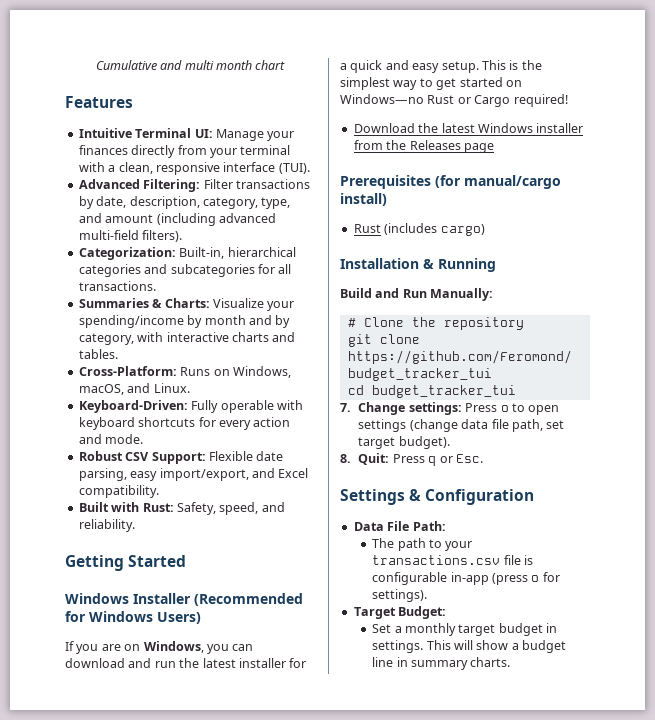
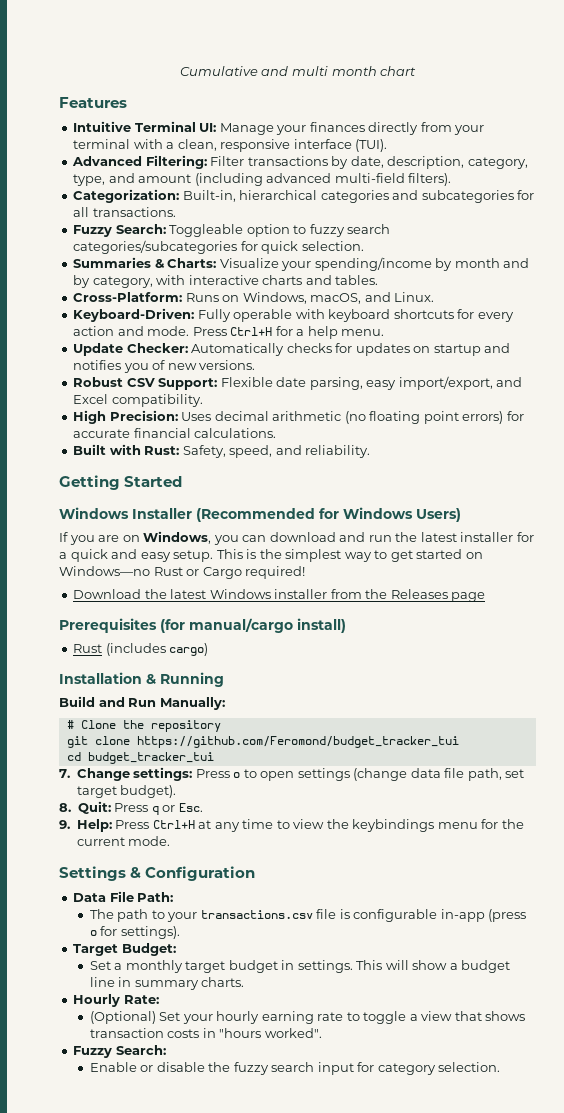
+ Fuzzy Search: Toggleable option to fuzzy search categories/subcategories for quick selection.
+ Press Ctrl+H for a help menu.
+ Update Checker: Automatically checks for updates on startup and notifies you of new versions.
+ High Precision: Uses decimal arithmetic (no floating point errors) for accurate financial calculations.
+ 9. Help: Press Ctrl+H at any time to view the keybindings menu for the current mode.
+ Hourly Rate:
+ (Optional) Set your hourly earning rate to toggle a view that shows transaction costs in "hours worked".
+ Fuzzy Search:
+ Enable or disable the fuzzy search input for category selection.

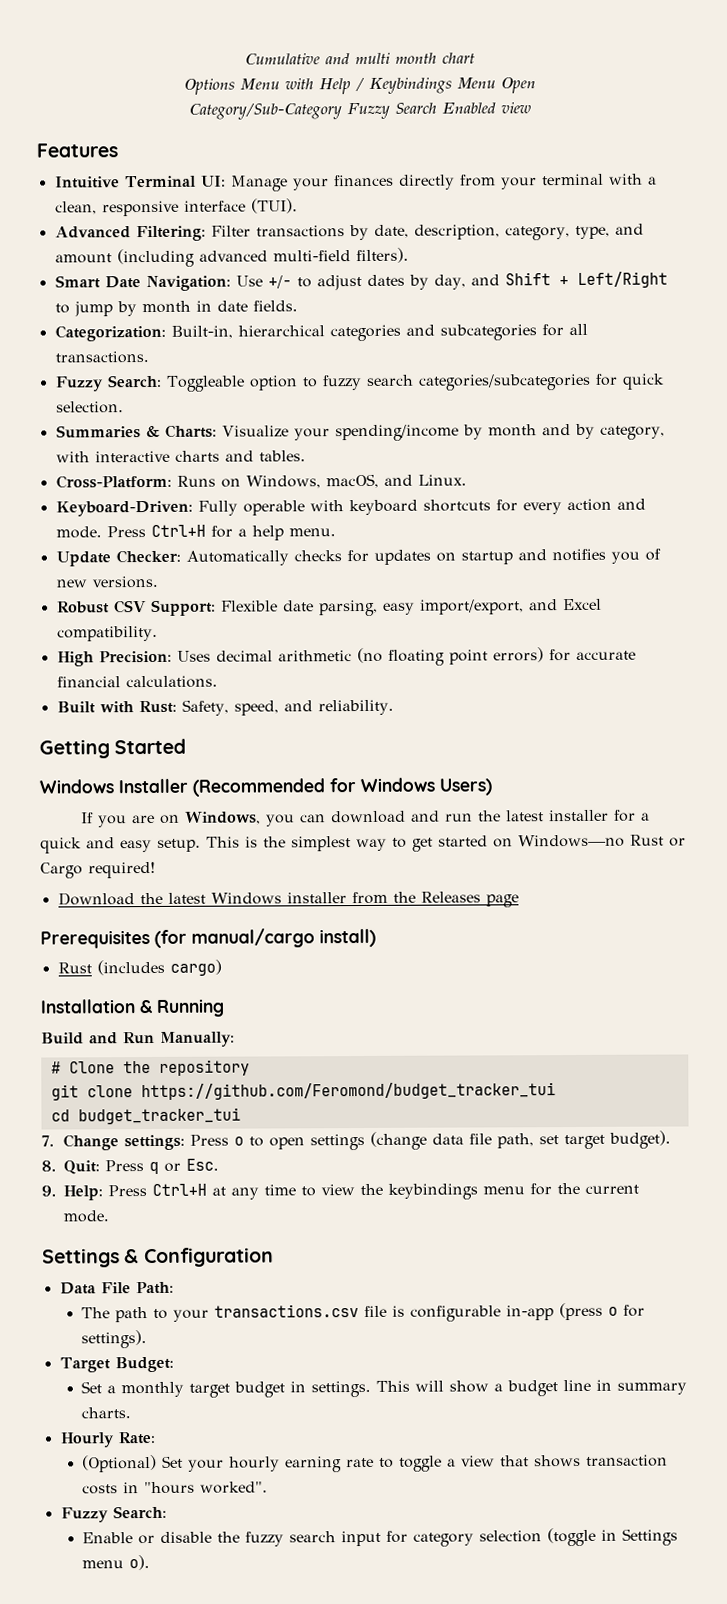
+ Options Menu with Help / Keybindings Menu Open
+ Category/Sub-Category Fuzzy Search Enabled view
+ Smart Date Navigation: Use +/- to adjust dates by day, and Shift + Left/Right to jump by month in date fields.
- Enable or disable the fuzzy search input for category selection.
+ Enable or disable the fuzzy search input for category selection (toggle in Settings menu o).

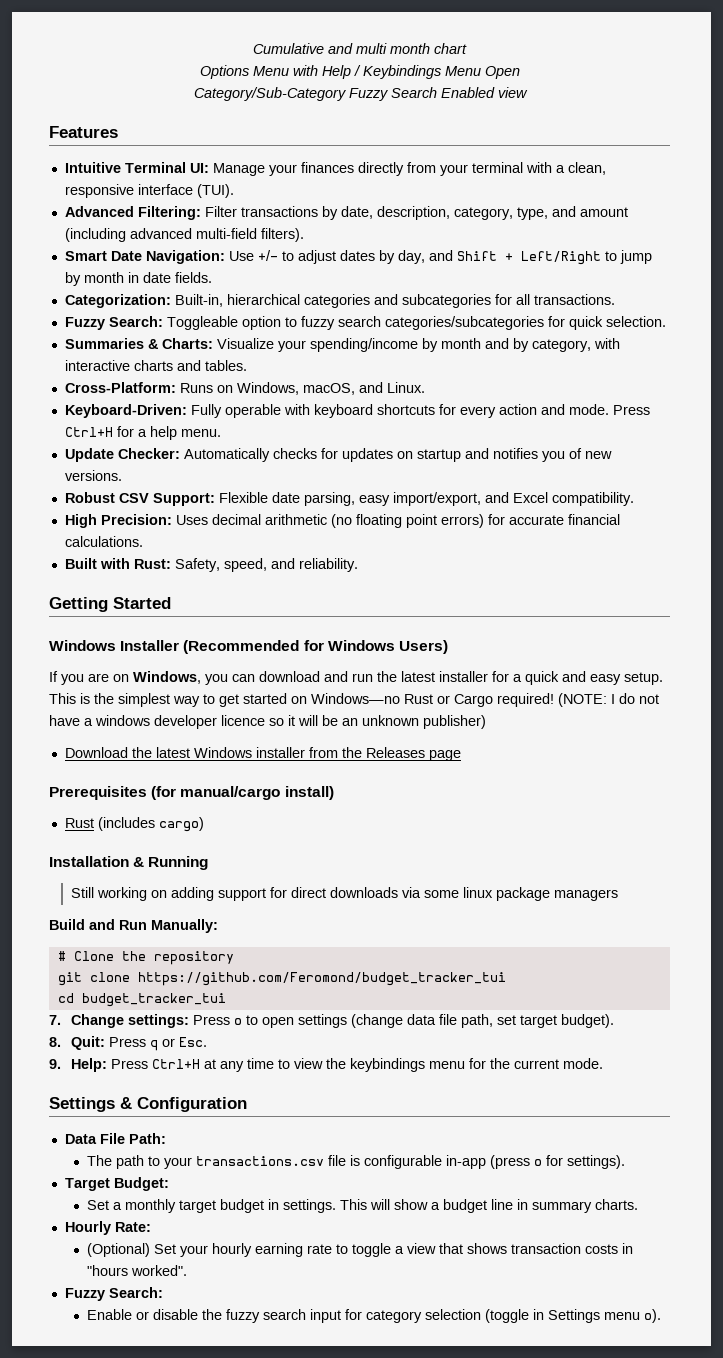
+ (NOTE: I do not have a windows developer licence so it will be an unknown publisher)
+ Still working on adding support for direct downloads via some linux package managers

